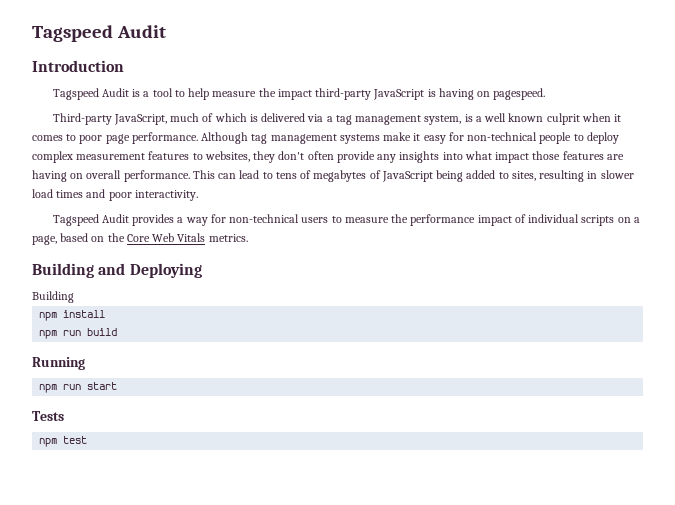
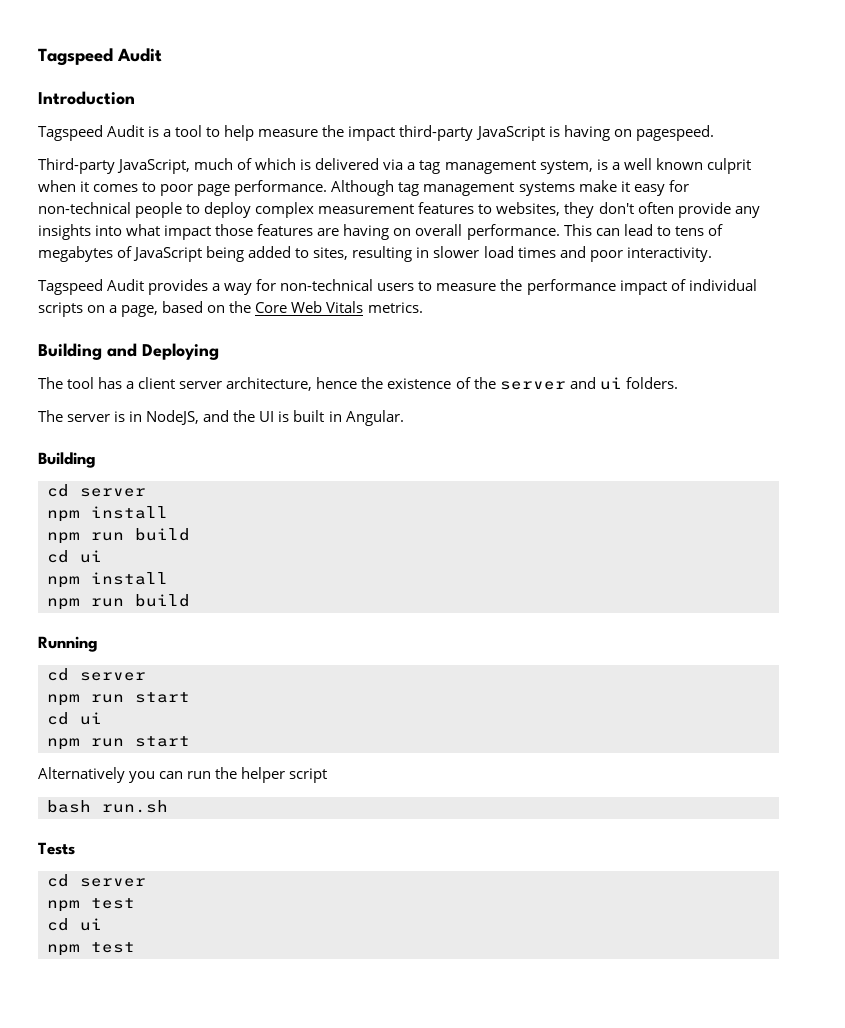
  Building and Deploying
+ The tool has a client server architecture, hence the existence of the server and ui folders.
+ The server is in NodeJS, and the UI is built in Angular.
  Building
+ cd server
+ npm install
+ npm run build
+ cd ui
  Running
+ cd server
  npm run start
+ cd ui
+ npm run start
+ Alternatively you can run the helper script
+ bash run.sh
  Tests
+ cd server
+ npm test
+ cd ui

